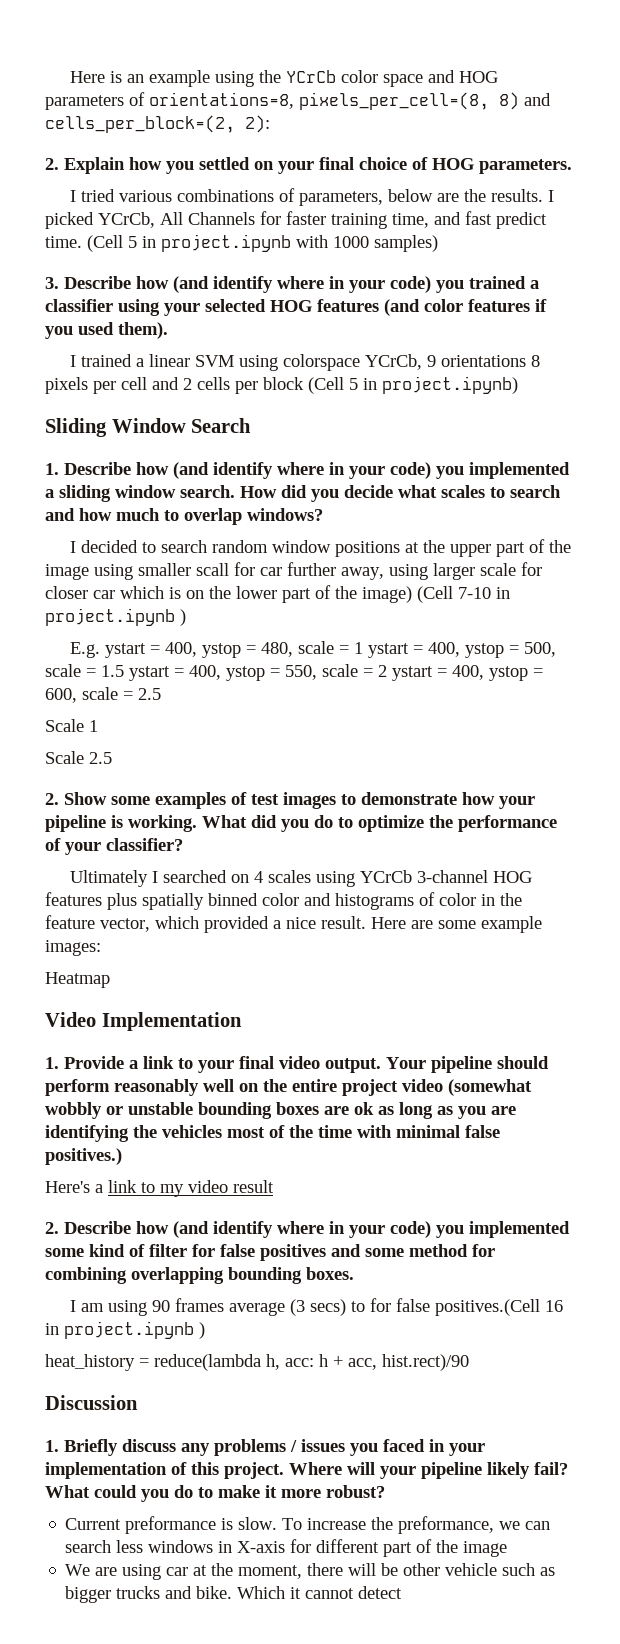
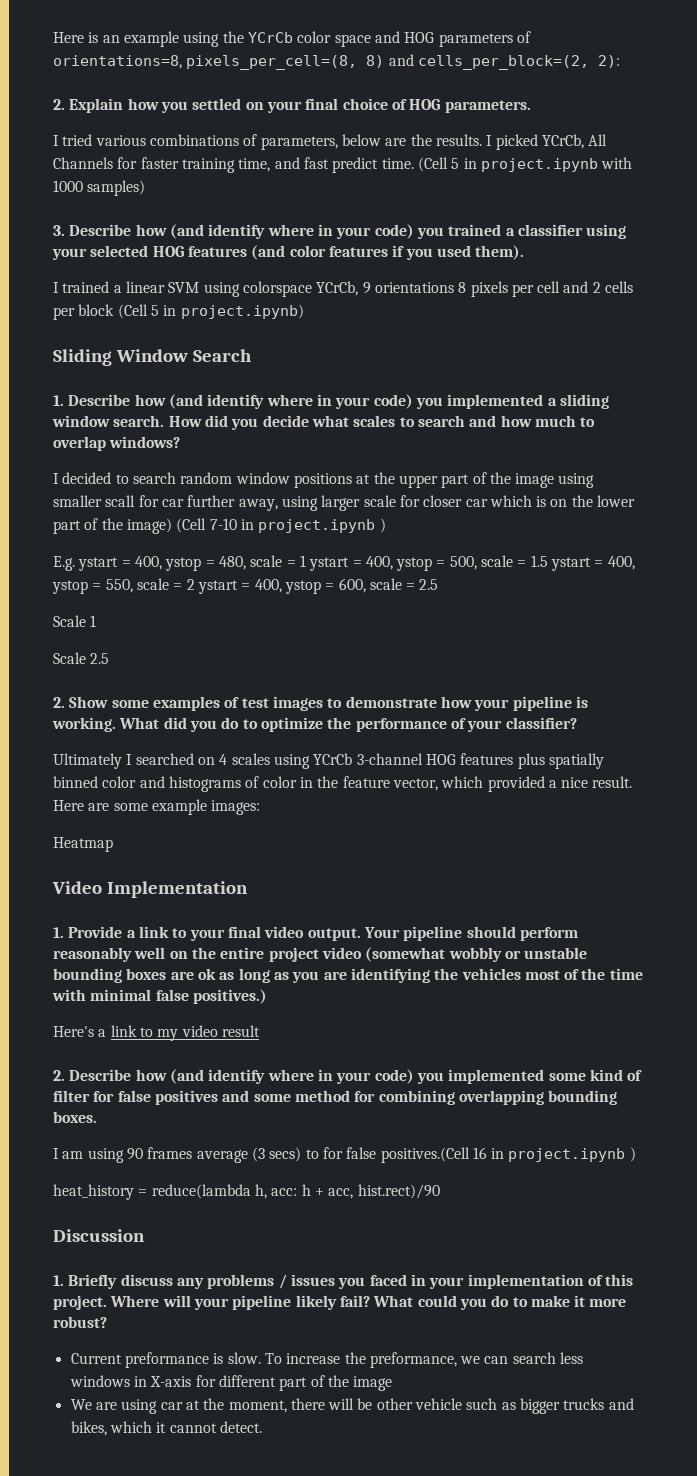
- We are using car at the moment, there will be other vehicle such as bigger trucks and bike. Which it cannot detect
+ We are using car at the moment, there will be other vehicle such as bigger trucks and bikes, which it cannot detect.

